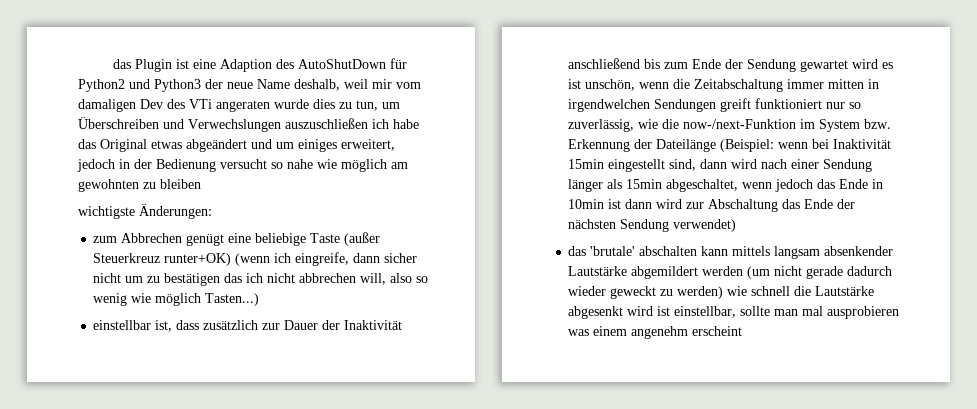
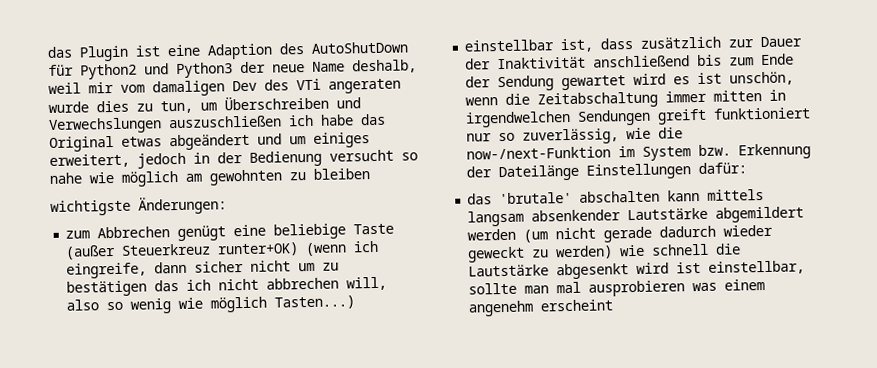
- einstellbar ist, dass zusätzlich zur Dauer der Inaktivität anschließend bis zum Ende der Sendung gewartet wird es ist unschön, wenn die Zeitabschaltung immer mitten in irgendwelchen Sendungen greift funktioniert nur so zuverlässig, wie die now-/next-Funktion im System bzw. Erkennung der Dateilänge (Beispiel: wenn bei Inaktivität 15min eingestellt sind, dann wird nach einer Sendung länger als 15min abgeschaltet, wenn jedoch das Ende in 10min ist dann wird zur Abschaltung das Ende der nächsten Sendung verwendet)
+ einstellbar ist, dass zusätzlich zur Dauer der Inaktivität anschließend bis zum Ende der Sendung gewartet wird es ist unschön, wenn die Zeitabschaltung immer mitten in irgendwelchen Sendungen greift funktioniert nur so zuverlässig, wie die now-/next-Funktion im System bzw. Erkennung der Dateilänge Einstellungen dafür:

